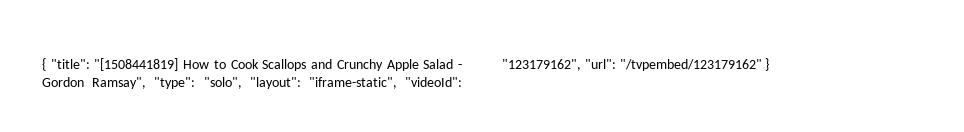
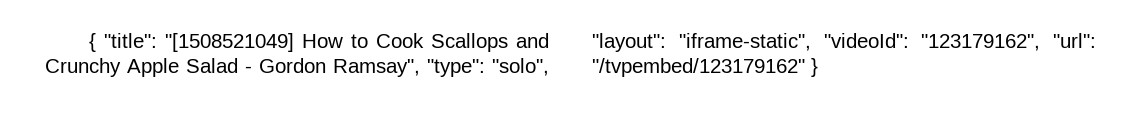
- { "title": "[1508441819] How to Cook Scallops and Crunchy Apple Salad - Gordon Ramsay", "type": "solo", "layout": "iframe-static", "videoId": "123179162", "url": "/tvpembed/123179162" }
+ { "title": "[1508521049] How to Cook Scallops and Crunchy Apple Salad - Gordon Ramsay", "type": "solo", "layout": "iframe-static", "videoId": "123179162", "url": "/tvpembed/123179162" }

